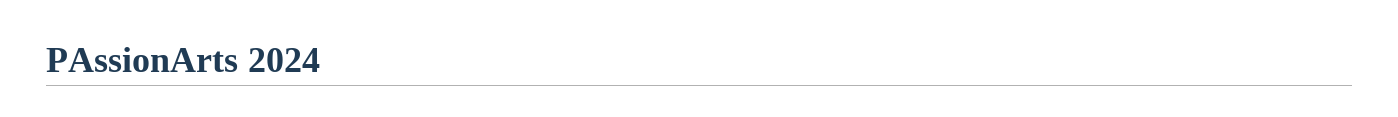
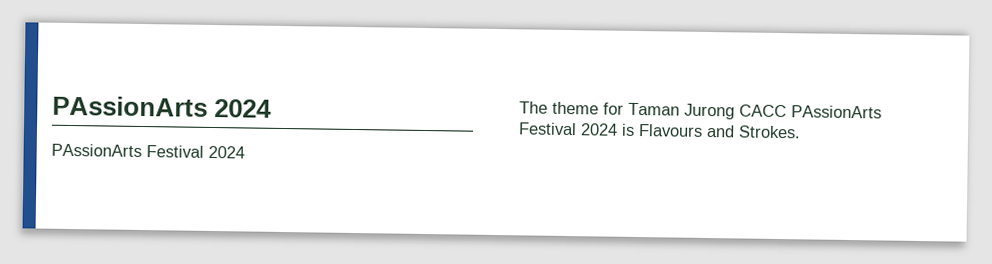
  PAssionArts 2024
+ PAssionArts Festival 2024
+ The theme for Taman Jurong CACC PAssionArts Festival 2024 is Flavours and Strokes.

